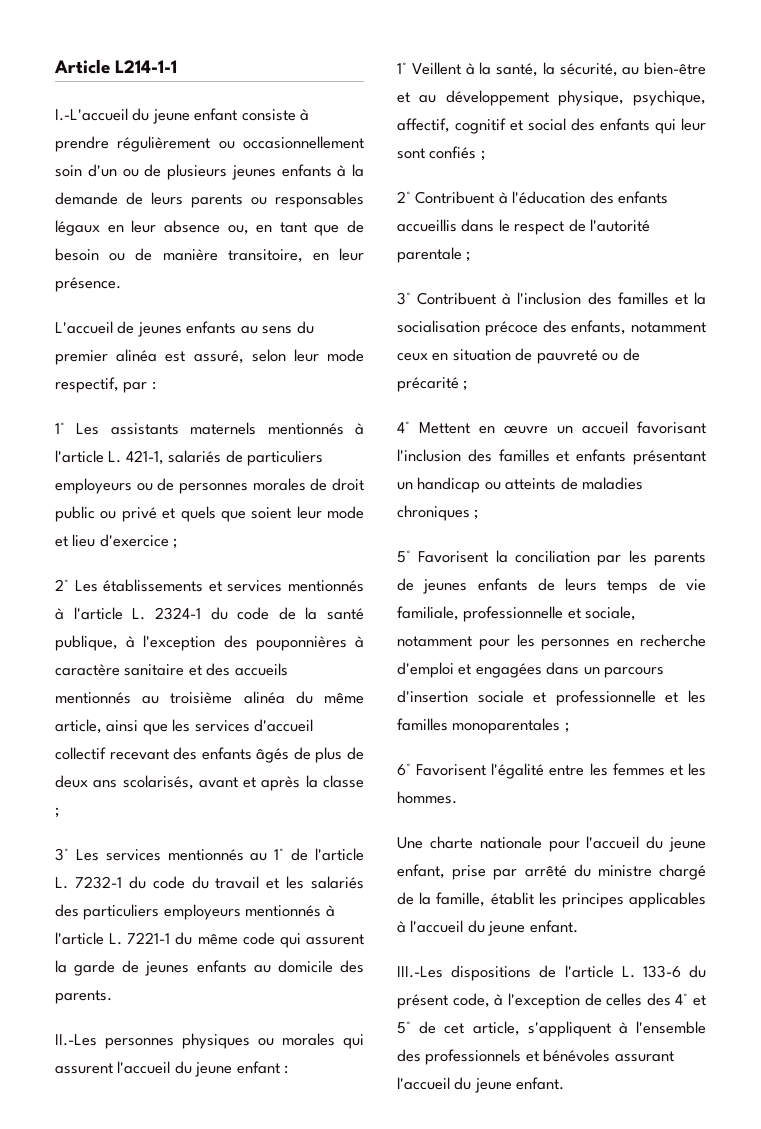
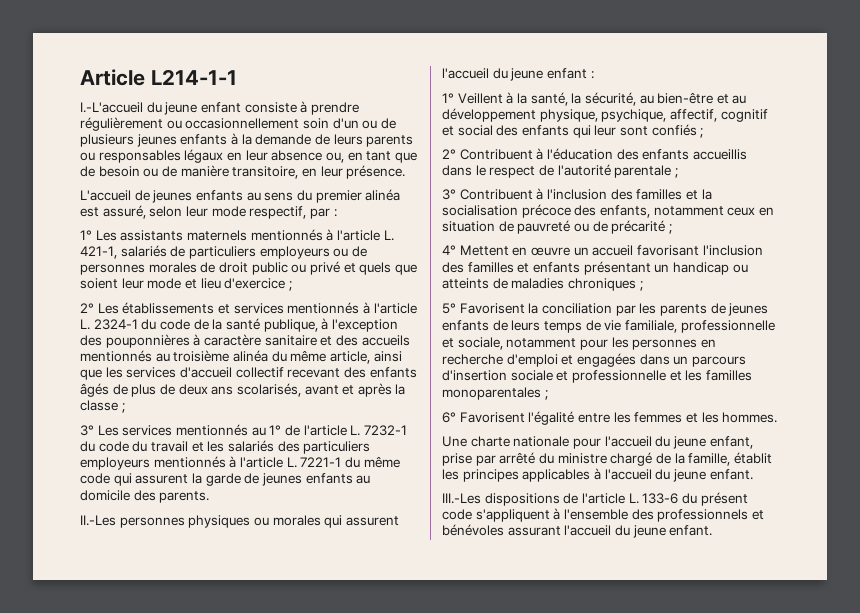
- III.-Les dispositions de l'article L. 133-6 du présent code, à l'exception de celles des 4° et 5° de cet article, s'appliquent à l'ensemble des professionnels et bénévoles assurant l'accueil du jeune enfant.
+ III.-Les dispositions de l'article L. 133-6 du présent code s'appliquent à l'ensemble des professionnels et bénévoles assurant l'accueil du jeune enfant.

